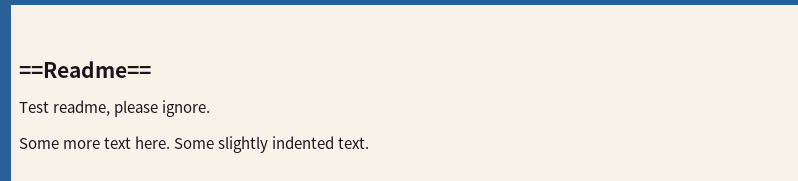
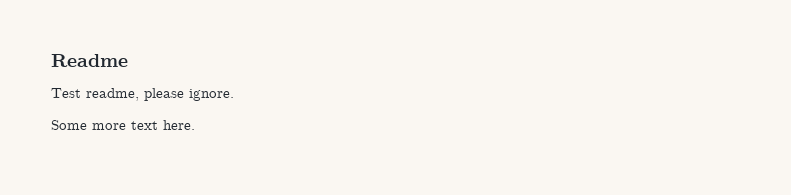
- ==Readme==
+ Readme
- Some slightly indented text.

